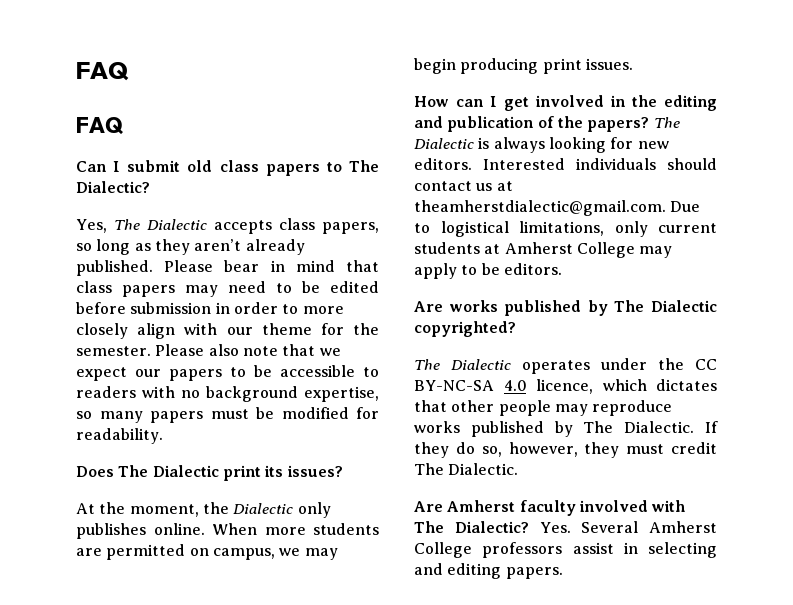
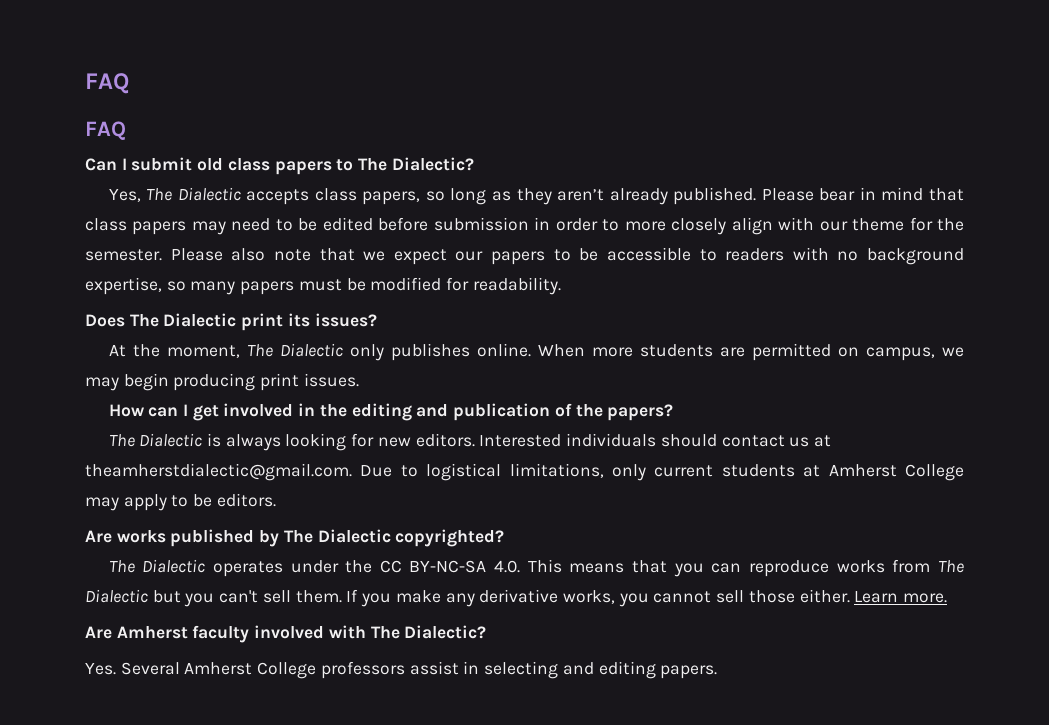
- At the moment, the Dialectic only publishes online.
+ At the moment, The Dialectic only publishes online.
- How can I get involved in the editing and publication of the papers? The Dialectic is always looking for new editors.
+ How can I get involved in the editing and publication of the papers?
+ The Dialectic is always looking for new editors.
- The Dialectic operates under the CC BY-NC-SA 4.0 licence, which dictates that other people may reproduce works published by The Dialectic. If they do so, however, they must credit The Dialectic.
+ The Dialectic operates under the CC BY-NC-SA 4.0. This means that you can reproduce works from The Dialectic but you can't sell them. If you make any derivative works, you cannot sell those either. Learn more.
- Are Amherst faculty involved with The Dialectic? Yes. Several Amherst College professors assist in selecting and editing papers.
+ Are Amherst faculty involved with The Dialectic?
+ Yes. Several Amherst College professors assist in selecting and editing papers.

